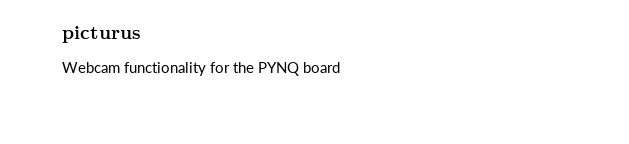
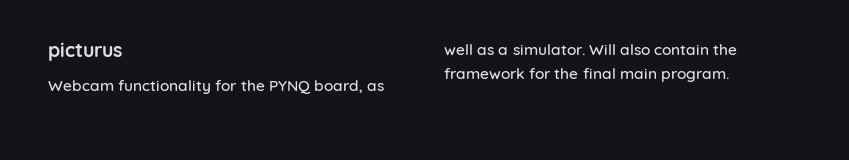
- Webcam functionality for the PYNQ board
+ Webcam functionality for the PYNQ board, as well as a simulator. Will also contain the framework for the final main program.

